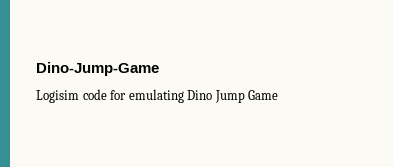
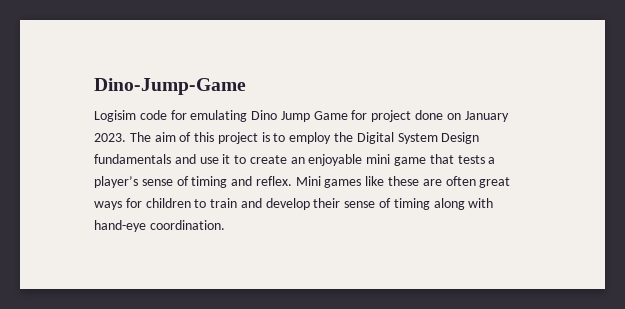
- Logisim code for emulating Dino Jump Game
+ Logisim code for emulating Dino Jump Game for project done on January 2023. The aim of this project is to employ the Digital System Design fundamentals and use it to create an enjoyable mini game that tests a player’s sense of timing and reflex. Mini games like these are often great ways for children to train and develop their sense of timing along with hand-eye coordination.

